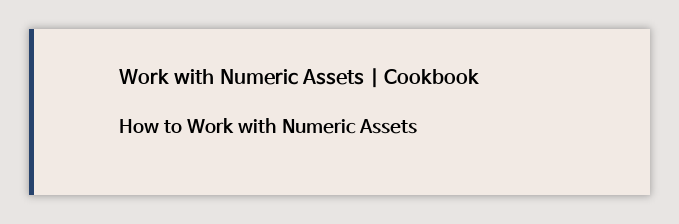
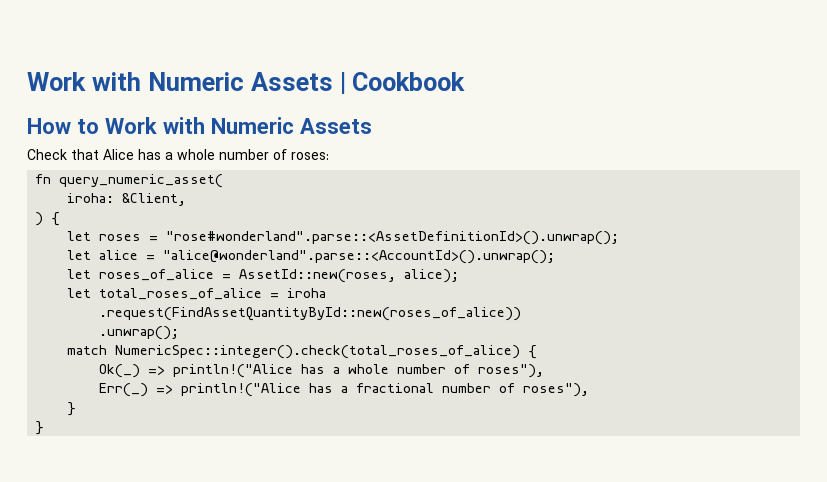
+ Check that Alice has a whole number of roses:
+ fn query_numeric_asset(
+ iroha: &Client,
+ ) {
+ let roses = "rose#wonderland".parse::<AssetDefinitionId>().unwrap();
+ let alice = "alice@wonderland".parse::<AccountId>().unwrap();
+ let roses_of_alice = AssetId::new(roses, alice);
+ let total_roses_of_alice = iroha
+ .request(FindAssetQuantityById::new(roses_of_alice))
+ .unwrap();
+ match NumericSpec::integer().check(total_roses_of_alice) {
+ Ok(_) => println!("Alice has a whole number of roses"),
+ Err(_) => println!("Alice has a fractional number of roses"),
+ }
+ }

